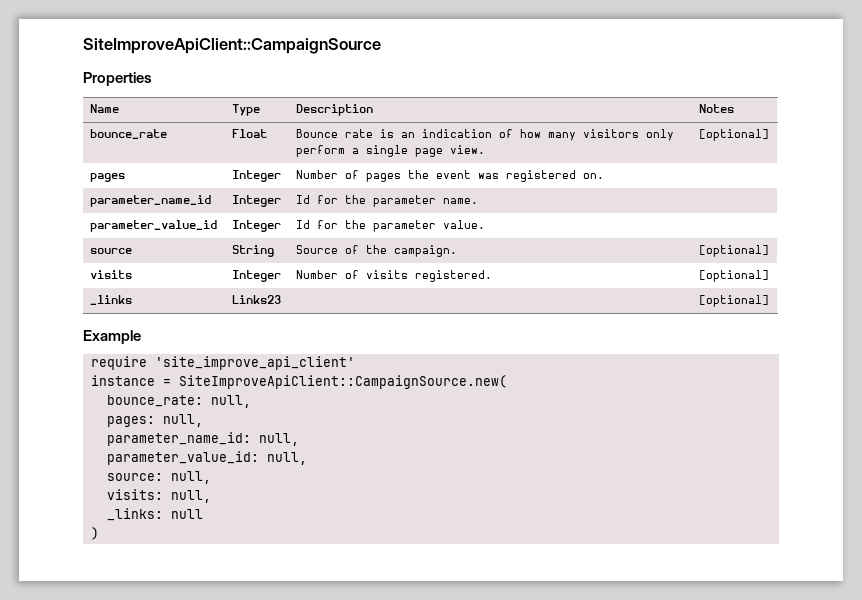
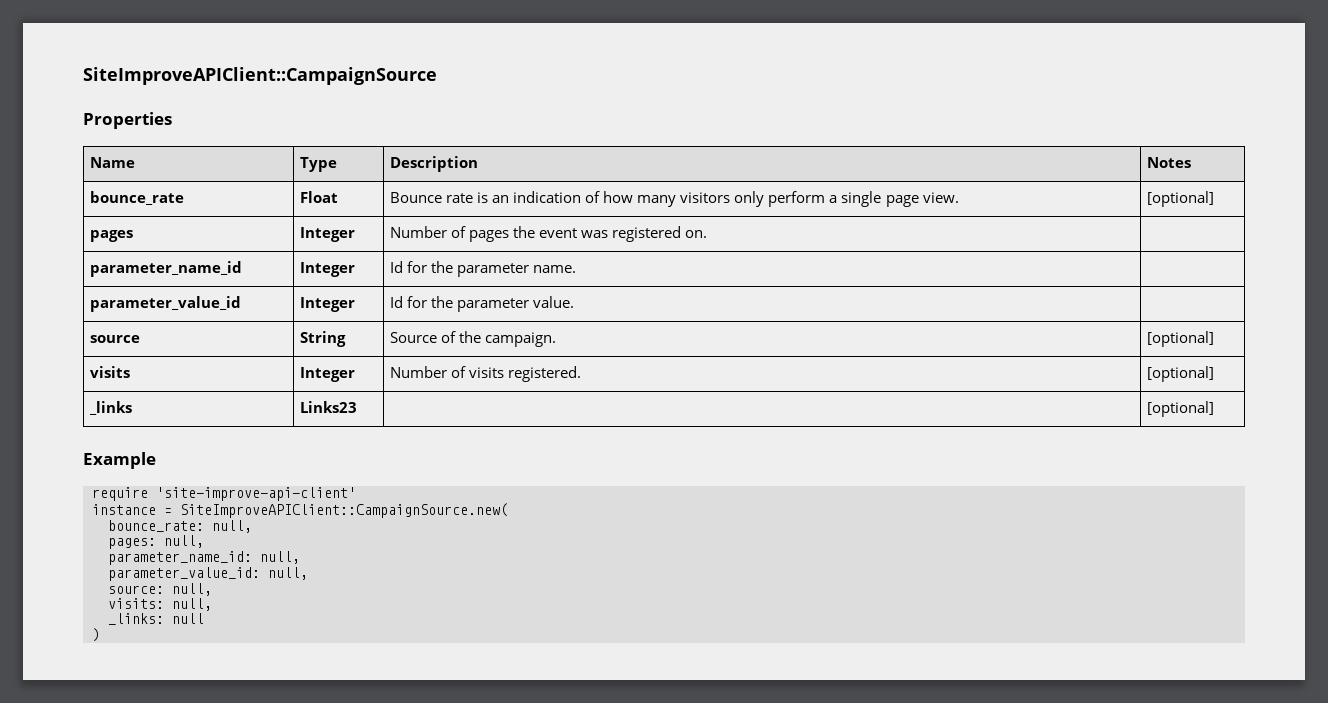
- SiteImproveApiClient::CampaignSource
+ SiteImproveAPIClient::CampaignSource
- require 'site_improve_api_client'
+ require 'site-improve-api-client'
- instance = SiteImproveApiClient::CampaignSource.new(
+ instance = SiteImproveAPIClient::CampaignSource.new(

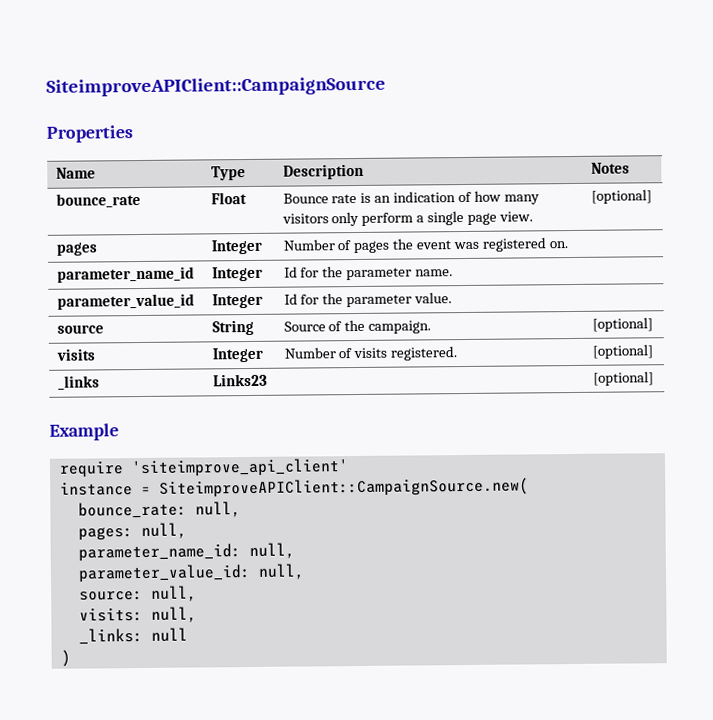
- SiteImproveAPIClient::CampaignSource
+ SiteimproveAPIClient::CampaignSource
- require 'site-improve-api-client'
+ require 'siteimprove_api_client'
- instance = SiteImproveAPIClient::CampaignSource.new(
+ instance = SiteimproveAPIClient::CampaignSource.new(

